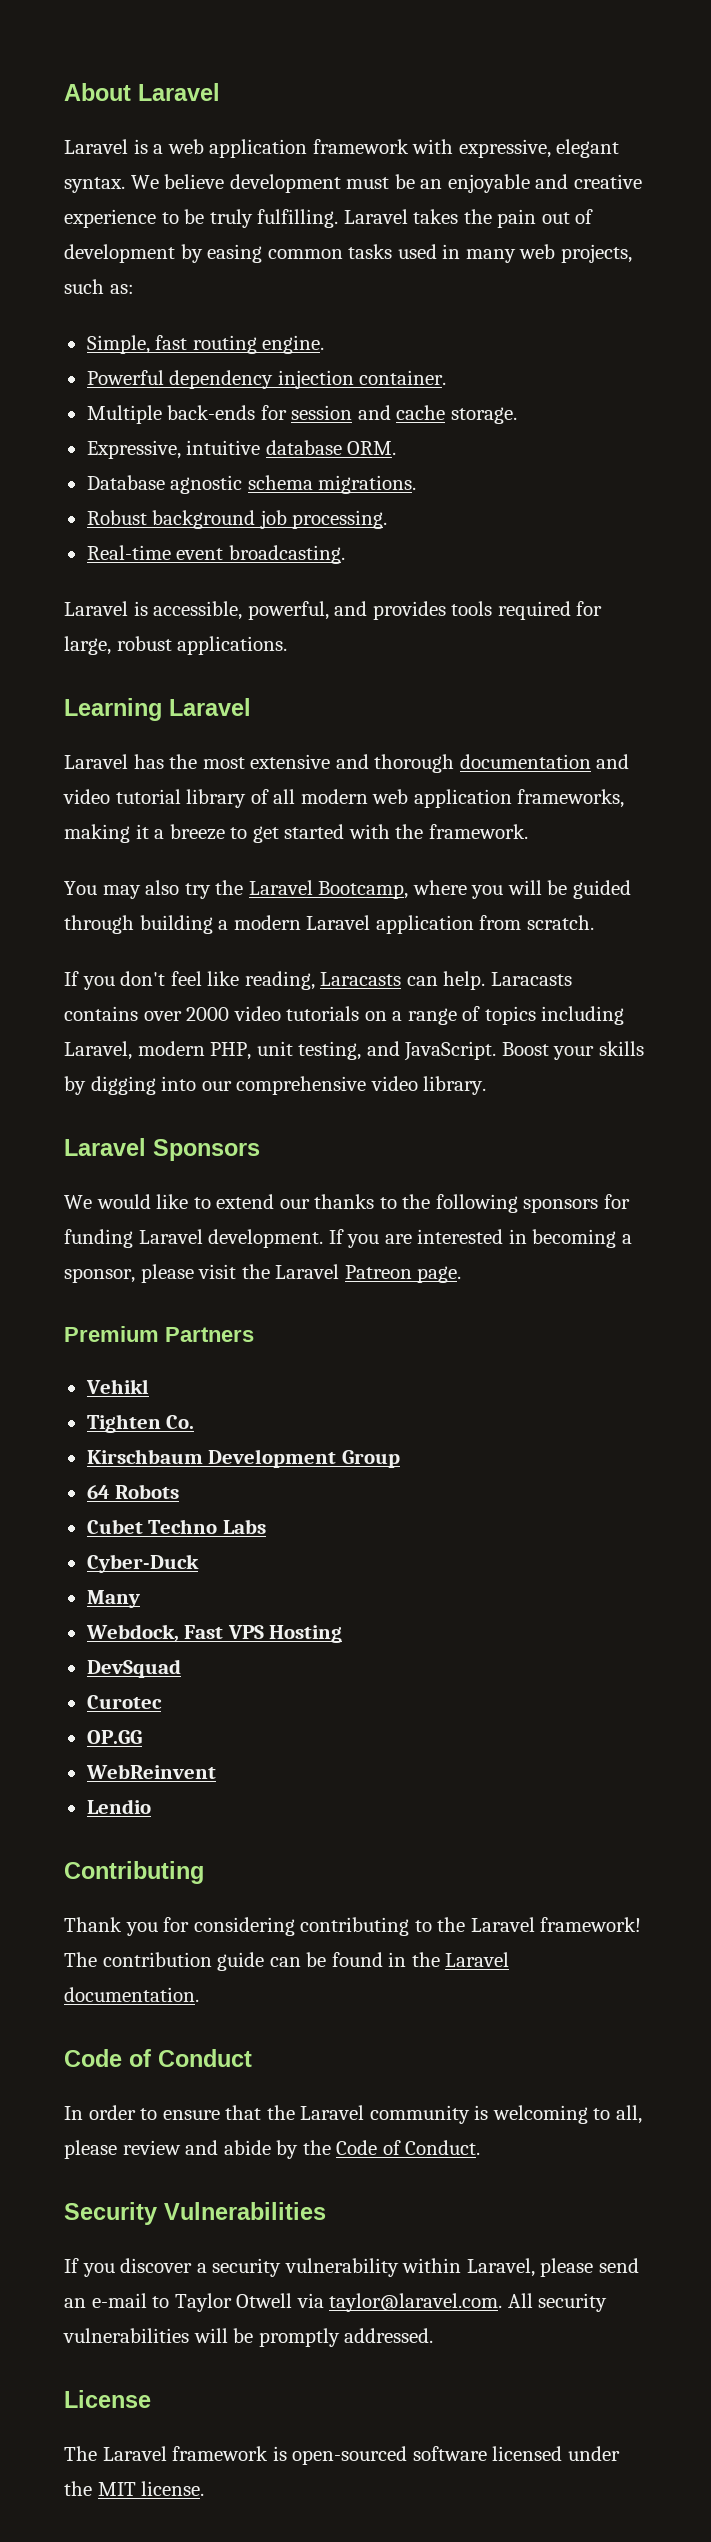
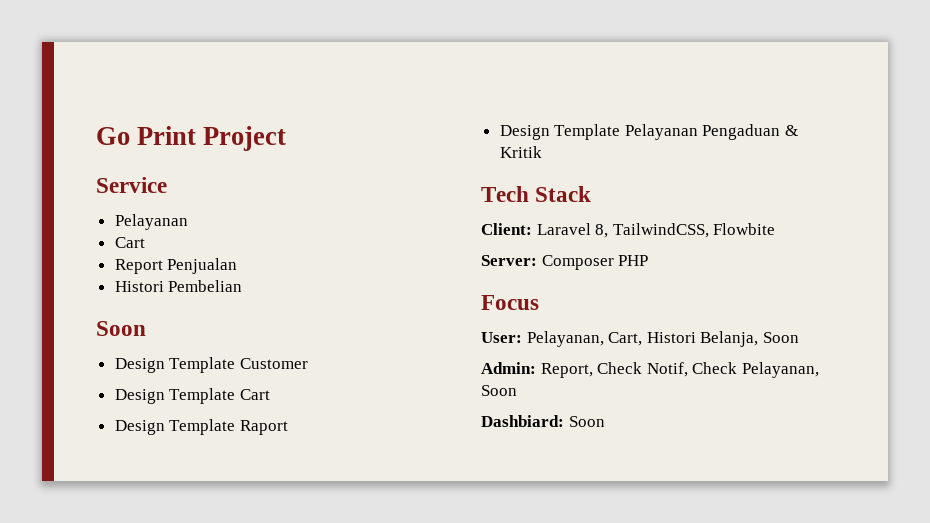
- About Laravel
- Laravel is a web application framework with expressive, elegant syntax. We believe development must be an enjoyable and creative experience to be truly fulfilling. Laravel takes the pain out of development by easing common tasks used in many web projects, such as:
- Simple, fast routing engine.
- Powerful dependency injection container.
- Multiple back-ends for session and cache storage.
- Expressive, intuitive database ORM.
- Database agnostic schema migrations.
- Robust background job processing.
- Real-time event broadcasting.
- Laravel is accessible, powerful, and provides tools required for large, robust applications.
- Learning Laravel
- Laravel has the most extensive and thorough documentation and video tutorial library of all modern web application frameworks, making it a breeze to get started with the framework.
- You may also try the Laravel Bootcamp, where you will be guided through building a modern Laravel application from scratch.
- If you don't feel like reading, Laracasts can help. Laracasts contains over 2000 video tutorials on a range of topics including Laravel, modern PHP, unit testing, and JavaScript. Boost your skills by digging into our comprehensive video library.
- Laravel Sponsors
- We would like to extend our thanks to the following sponsors for funding Laravel development. If you are interested in becoming a sponsor, please visit the Laravel Patreon page.
- Premium Partners
- Vehikl
- Tighten Co.
- Kirschbaum Development Group
- 64 Robots
- Cubet Techno Labs
- Cyber-Duck
- Many
- Webdock, Fast VPS Hosting
- DevSquad
- Curotec
- OP.GG
- WebReinvent
- Lendio
- Contributing
- Thank you for considering contributing to the Laravel framework! The contribution guide can be found in the Laravel documentation.
- Code of Conduct
- In order to ensure that the Laravel community is welcoming to all, please review and abide by the Code of Conduct.
- Security Vulnerabilities
- If you discover a security vulnerability within Laravel, please send an e-mail to Taylor Otwell via taylor@laravel.com. All security vulnerabilities will be promptly addressed.
- License
- The Laravel framework is open-sourced software licensed under the MIT license.
+ Go Print Project
+ Service
+ Pelayanan
+ Cart
+ Report Penjualan
+ Histori Pembelian
+ Soon
+ Design Template Customer
+ Design Template Cart
+ Design Template Raport
+ Design Template Pelayanan Pengaduan & Kritik
+ Tech Stack
+ Client: Laravel 8, TailwindCSS, Flowbite
+ Server: Composer PHP
+ Focus
+ User: Pelayanan, Cart, Histori Belanja, Soon
+ Admin: Report, Check Notif, Check Pelayanan, Soon
+ Dashbiard: Soon

